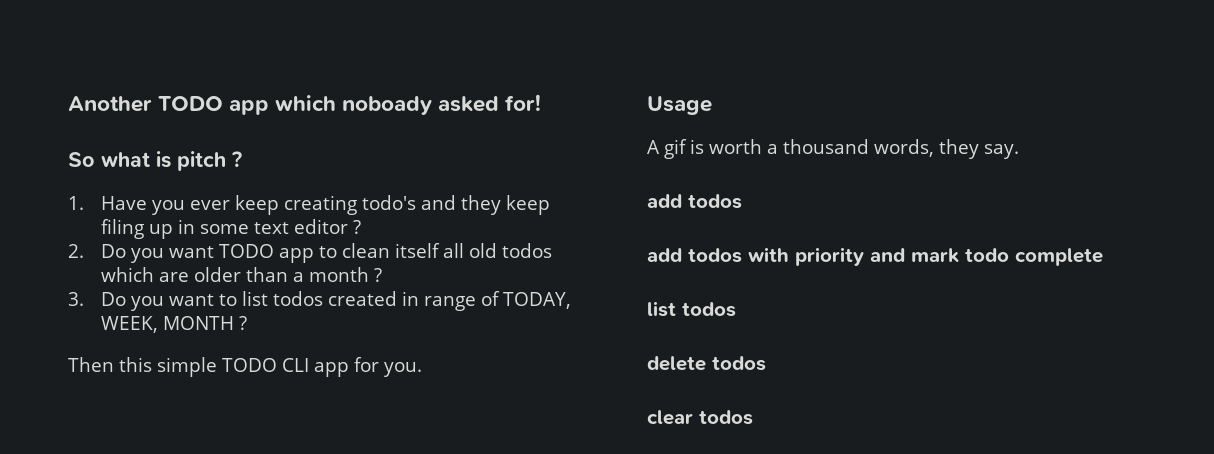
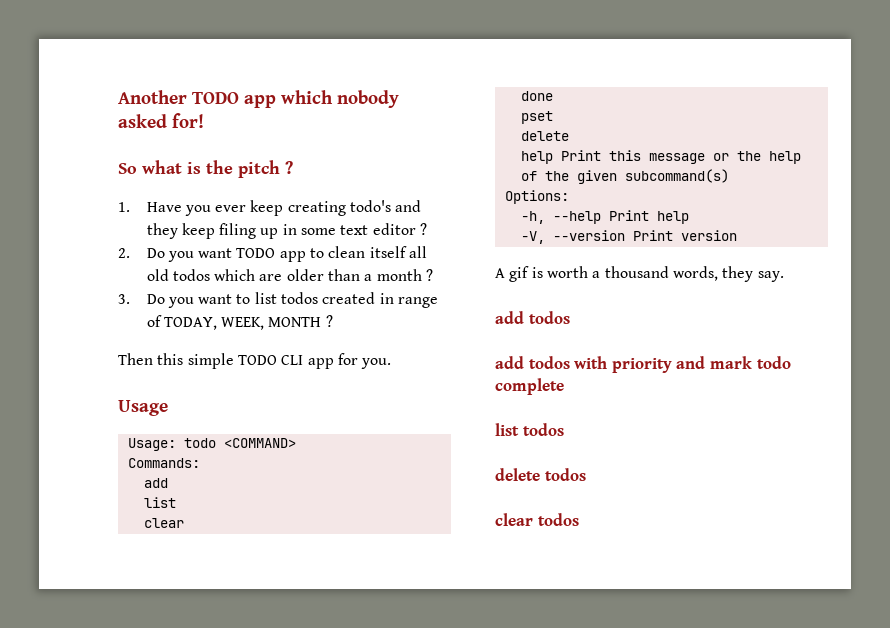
- Another TODO app which noboady asked for!
+ Another TODO app which nobody asked for!
- So what is pitch ?
+ So what is the pitch ?
+ Usage: todo <COMMAND>
+ Commands:
+ add
+ list
+ clear
+ done
+ pset
+ delete
+ help Print this message or the help of the given subcommand(s)
+ Options:
+ -h, --help Print help
+ -V, --version Print version

